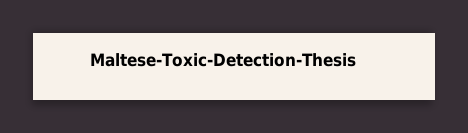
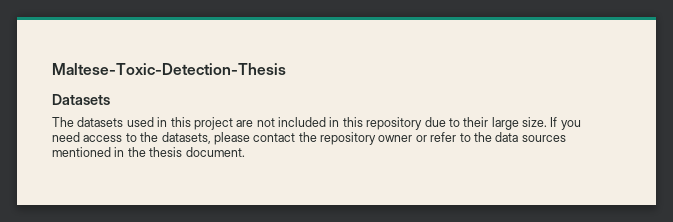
+ Datasets
+ The datasets used in this project are not included in this repository due to their large size. If you need access to the datasets, please contact the repository owner or refer to the data sources mentioned in the thesis document.

